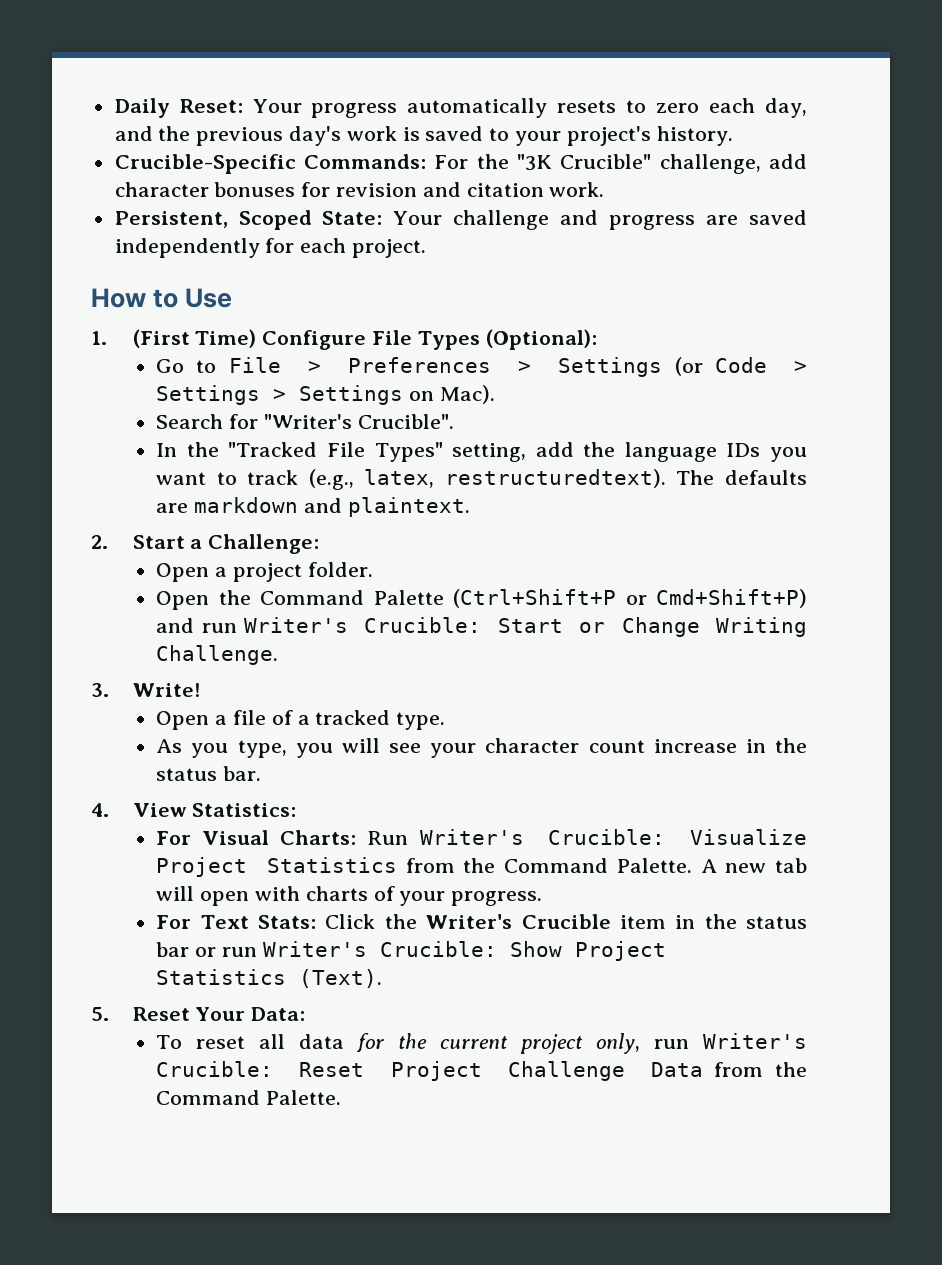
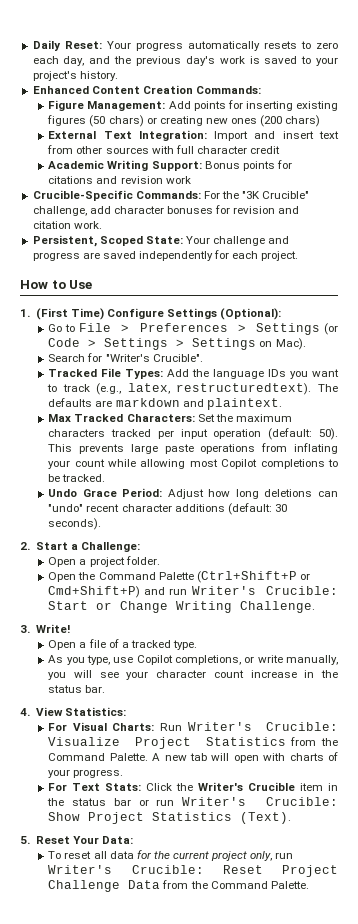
+ Enhanced Content Creation Commands:
+ Figure Management: Add points for inserting existing figures (50 chars) or creating new ones (200 chars)
+ External Text Integration: Import and insert text from other sources with full character credit
+ Academic Writing Support: Bonus points for citations and revision work
- 1. (First Time) Configure File Types (Optional):
+ 1. (First Time) Configure Settings (Optional):
- In the "Tracked File Types" setting, add the language IDs you want to track (e.g., latex, restructuredtext).
+ Tracked File Types: Add the language IDs you want to track (e.g., latex, restructuredtext).
+ Max Tracked Characters: Set the maximum characters tracked per input operation (default: 50). This prevents large paste operations from inflating your count while allowing most Copilot completions to be tracked.
+ Undo Grace Period: Adjust how long deletions can "undo" recent character additions (default: 30 seconds).
- As you type, you will see your character count increase in the status bar.
+ As you type, use Copilot completions, or write manually, you will see your character count increase in the status bar.

